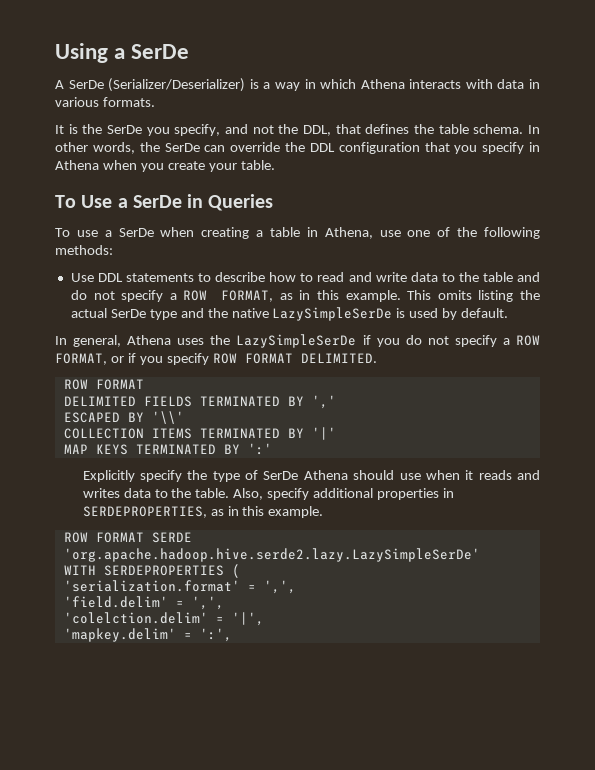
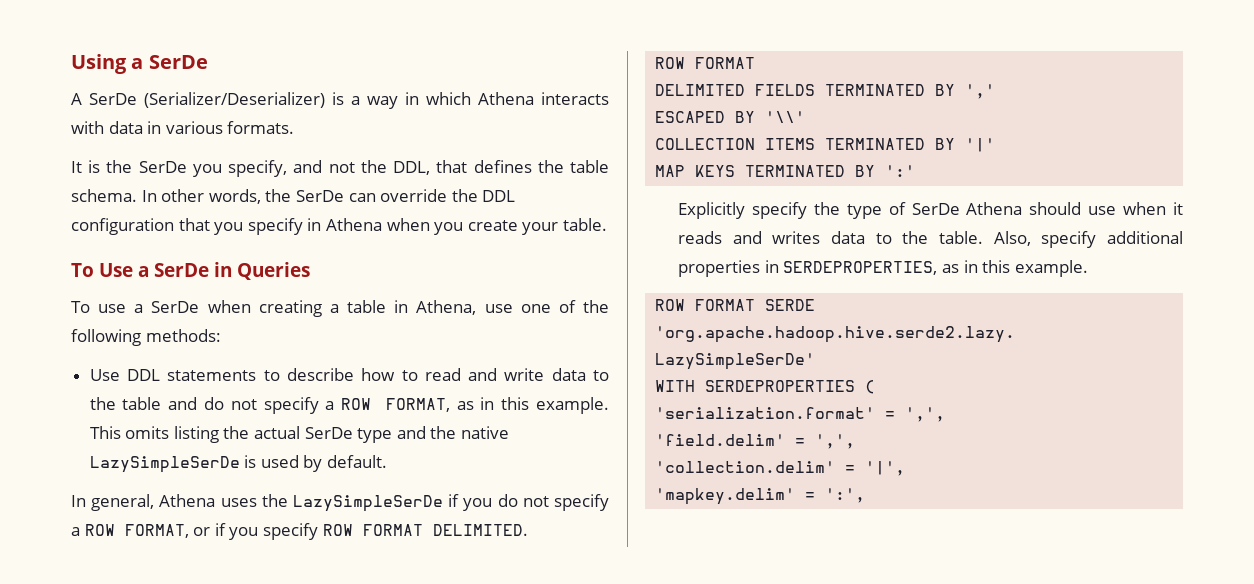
- 'colelction.delim' = '|',
+ 'collection.delim' = '|',

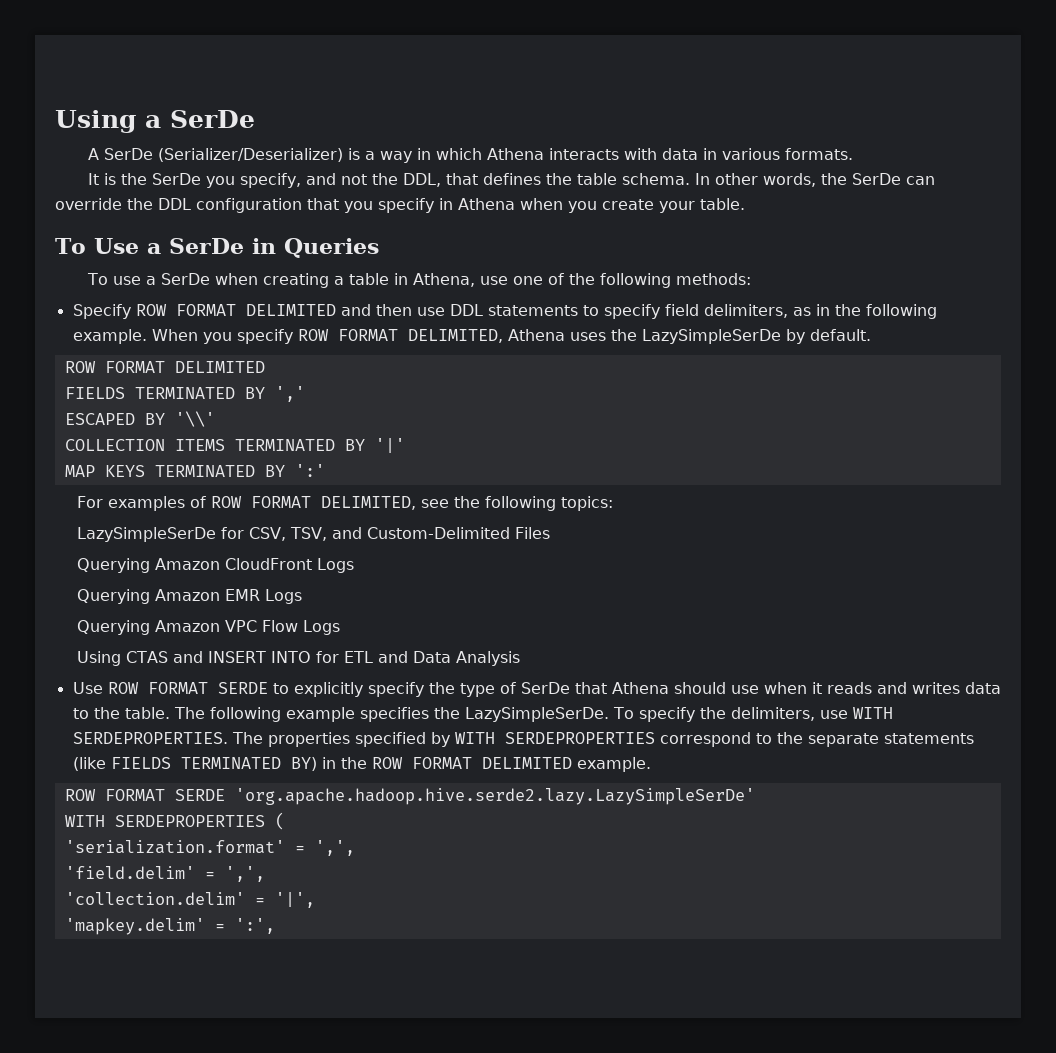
- Use DDL statements to describe how to read and write data to the table and do not specify a ROW FORMAT, as in this example. This omits listing the actual SerDe type and the native LazySimpleSerDe is used by default.
- In general, Athena uses the LazySimpleSerDe if you do not specify a ROW FORMAT, or if you specify ROW FORMAT DELIMITED.
- ROW FORMAT
- DELIMITED FIELDS TERMINATED BY ','
+ Specify ROW FORMAT DELIMITED and then use DDL statements to specify field delimiters, as in the following example. When you specify ROW FORMAT DELIMITED, Athena uses the LazySimpleSerDe by default.
+ ROW FORMAT DELIMITED
+ FIELDS TERMINATED BY ','
- Explicitly specify the type of SerDe Athena should use when it reads and writes data to the table.
+ For examples of ROW FORMAT DELIMITED, see the following topics:
+ LazySimpleSerDe for CSV, TSV, and Custom-Delimited Files
+ Querying Amazon CloudFront Logs
+ Querying Amazon EMR Logs
+ Querying Amazon VPC Flow Logs
+ Using CTAS and INSERT INTO for ETL and Data Analysis
+ Use ROW FORMAT SERDE to explicitly specify the type of SerDe that Athena should use when it reads and writes data to the table.
- Also, specify additional properties in SERDEPROPERTIES, as in this example.
+ The following example specifies the LazySimpleSerDe. To specify the delimiters, use WITH SERDEPROPERTIES. The properties specified by WITH SERDEPROPERTIES correspond to the separate statements (like FIELDS TERMINATED BY) in the ROW FORMAT DELIMITED example.

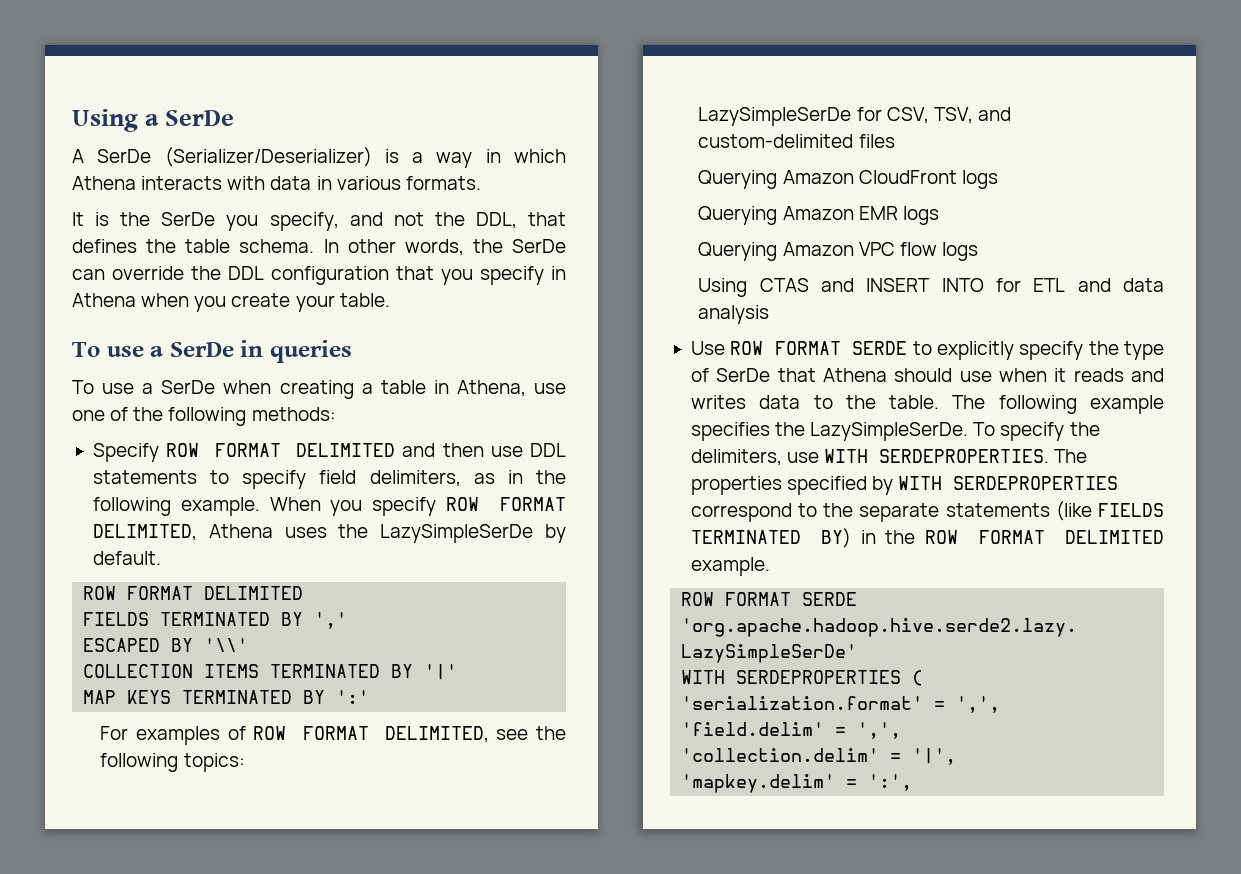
- To Use a SerDe in Queries
+ To use a SerDe in queries
- LazySimpleSerDe for CSV, TSV, and Custom-Delimited Files
+ LazySimpleSerDe for CSV, TSV, and custom-delimited files
- Querying Amazon CloudFront Logs
+ Querying Amazon CloudFront logs
- Querying Amazon EMR Logs
+ Querying Amazon EMR logs
- Querying Amazon VPC Flow Logs
+ Querying Amazon VPC flow logs
- Using CTAS and INSERT INTO for ETL and Data Analysis
+ Using CTAS and INSERT INTO for ETL and data analysis

